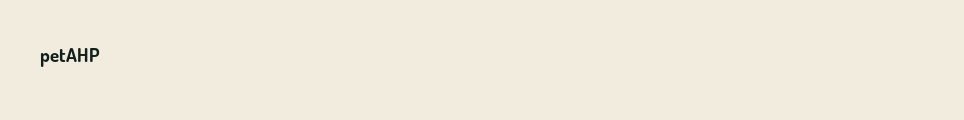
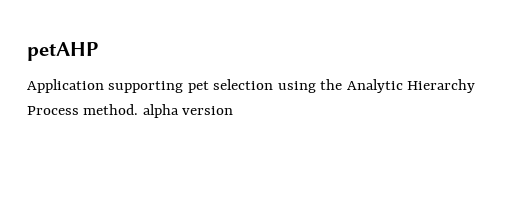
+ Application supporting pet selection using the Analytic Hierarchy Process method. alpha version

